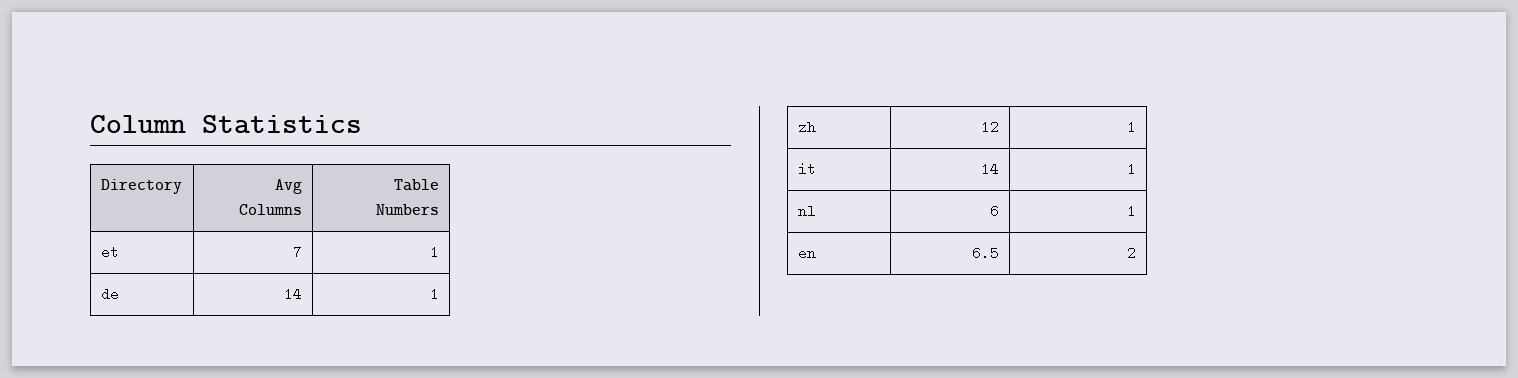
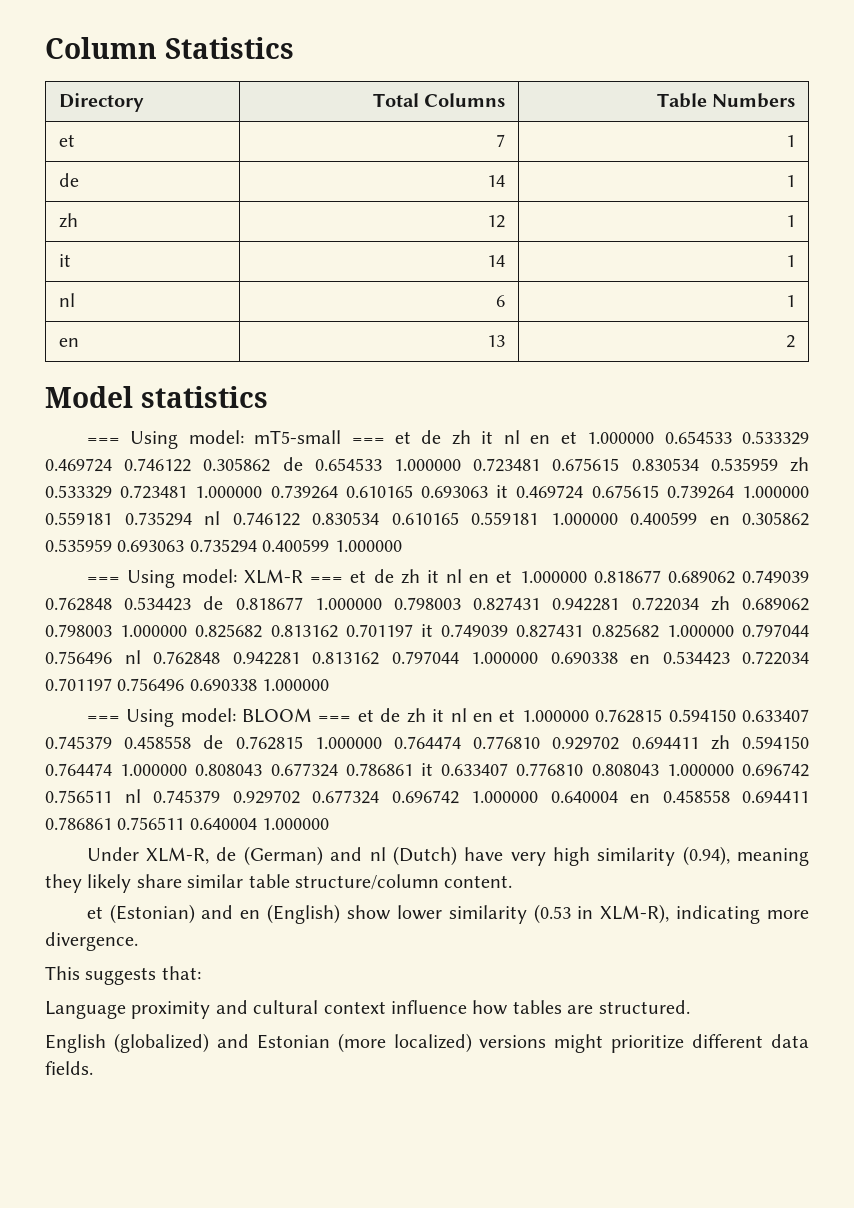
- Directory | Avg Columns | Table Numbers
+ Directory | Total Columns | Table Numbers
- en | 6.5 | 2
+ en | 13 | 2
+ Model statistics
+ === Using model: mT5-small === et de zh it nl en et 1.000000 0.654533 0.533329 0.469724 0.746122 0.305862 de 0.654533 1.000000 0.723481 0.675615 0.830534 0.535959 zh 0.533329 0.723481 1.000000 0.739264 0.610165 0.693063 it 0.469724 0.675615 0.739264 1.000000 0.559181 0.735294 nl 0.746122 0.830534 0.610165 0.559181 1.000000 0.400599 en 0.305862 0.535959 0.693063 0.735294 0.400599 1.000000
+ === Using model: XLM-R === et de zh it nl en et 1.000000 0.818677 0.689062 0.749039 0.762848 0.534423 de 0.818677 1.000000 0.798003 0.827431 0.942281 0.722034 zh 0.689062 0.798003 1.000000 0.825682 0.813162 0.701197 it 0.749039 0.827431 0.825682 1.000000 0.797044 0.756496 nl 0.762848 0.942281 0.813162 0.797044 1.000000 0.690338 en 0.534423 0.722034 0.701197 0.756496 0.690338 1.000000
+ === Using model: BLOOM === et de zh it nl en et 1.000000 0.762815 0.594150 0.633407 0.745379 0.458558 de 0.762815 1.000000 0.764474 0.776810 0.929702 0.694411 zh 0.594150 0.764474 1.000000 0.808043 0.677324 0.786861 it 0.633407 0.776810 0.808043 1.000000 0.696742 0.756511 nl 0.745379 0.929702 0.677324 0.696742 1.000000 0.640004 en 0.458558 0.694411 0.786861 0.756511 0.640004 1.000000
+ Under XLM-R, de (German) and nl (Dutch) have very high similarity (0.94), meaning they likely share similar table structure/column content.
+ et (Estonian) and en (English) show lower similarity (0.53 in XLM-R), indicating more divergence.
+ This suggests that:
+ Language proximity and cultural context influence how tables are structured.
+ English (globalized) and Estonian (more localized) versions might prioritize different data fields.

